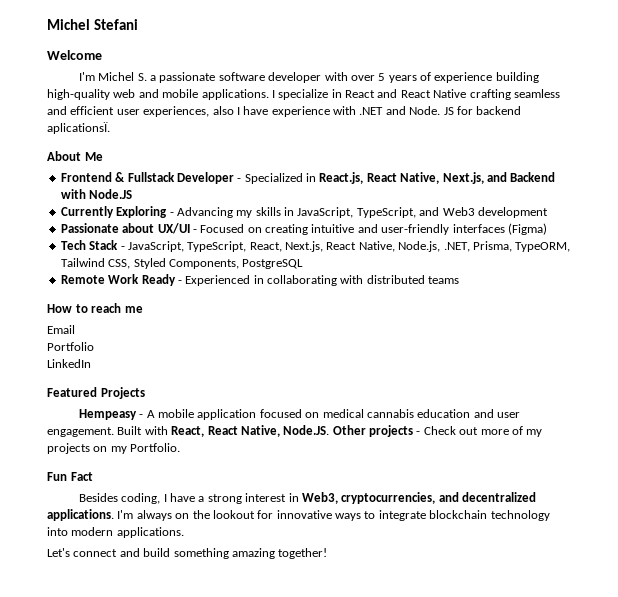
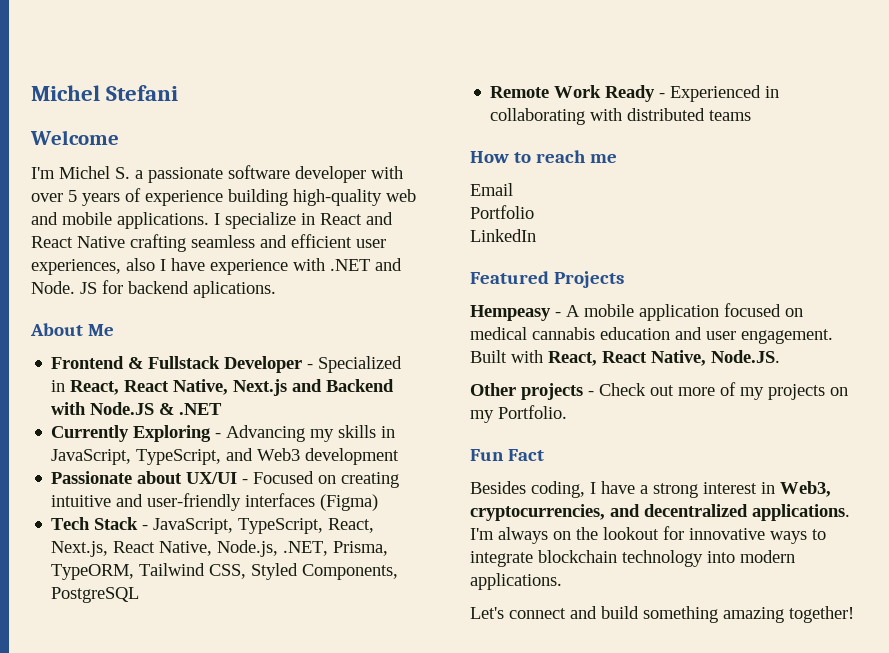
- JS for backend aplicationsÏ.
+ JS for backend aplications.
- Frontend & Fullstack Developer - Specialized in React.js, React Native, Next.js, and Backend with Node.JS
+ Frontend & Fullstack Developer - Specialized in React, React Native, Next.js and Backend with Node.JS & .NET
- Built with React, React Native, Node.JS. Other projects - Check out more of my projects on my Portfolio.
+ Built with React, React Native, Node.JS.
+ Other projects - Check out more of my projects on my Portfolio.

